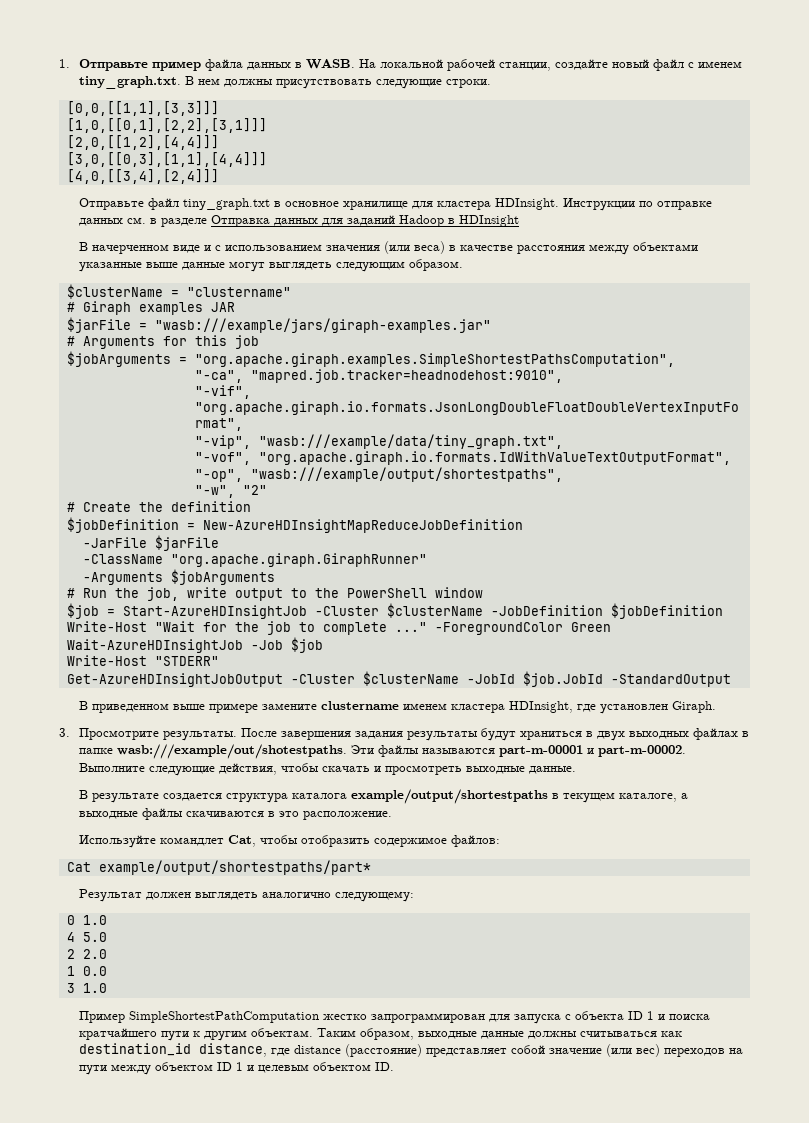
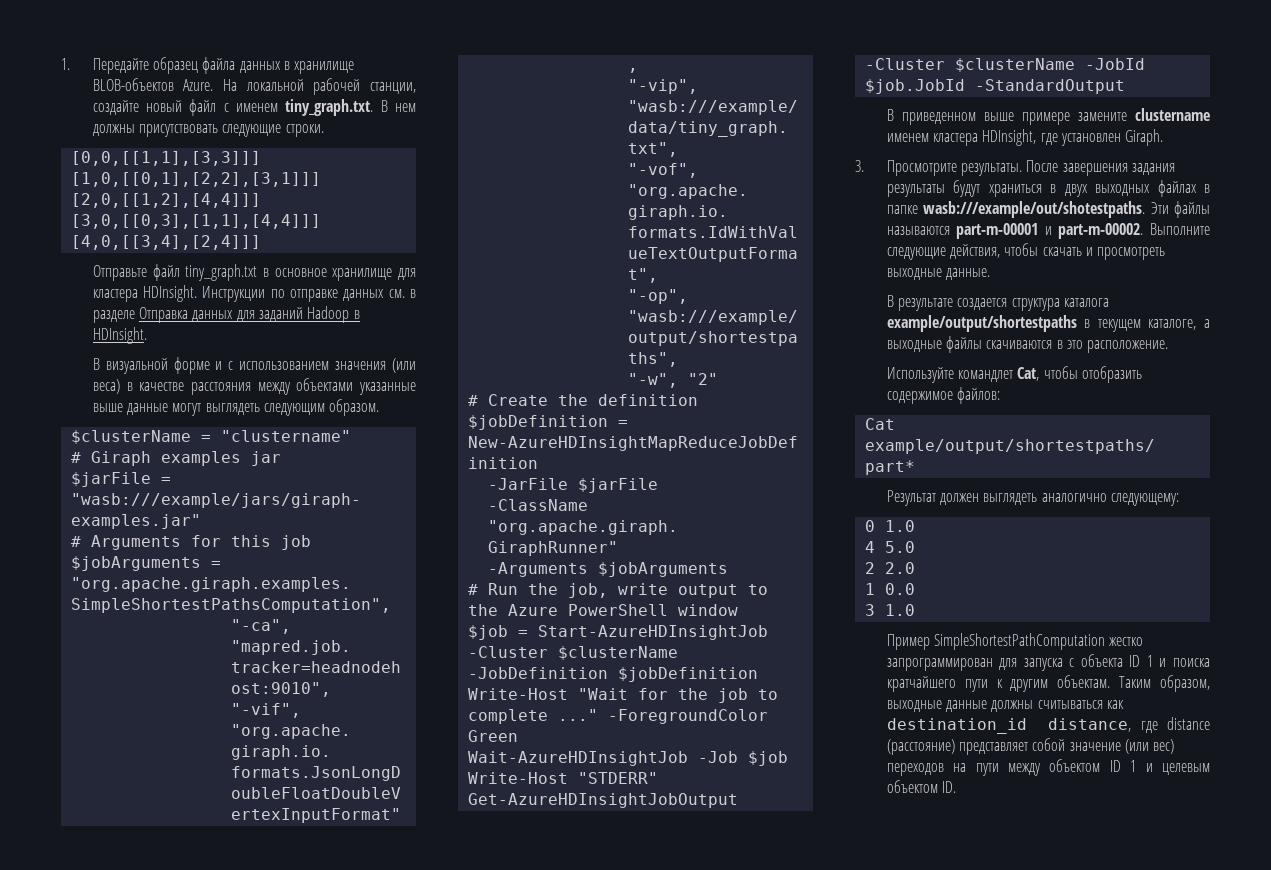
- 1. Отправьте пример файла данных в WASB.
+ 1. Передайте образец файла данных в хранилище BLOB-объектов Azure.
- Инструкции по отправке данных см. в разделе Отправка данных для заданий Hadoop в HDInsight
- В начерченном виде и с использованием значения (или веса) в качестве расстояния между объектами указанные выше данные могут выглядеть следующим образом.
+ Инструкции по отправке данных см. в разделе Отправка данных для заданий Hadoop в HDInsight.
+ В визуальной форме и с использованием значения (или веса) в качестве расстояния между объектами указанные выше данные могут выглядеть следующим образом.
- # Giraph examples JAR
+ # Giraph examples jar
- # Run the job, write output to the PowerShell window
+ # Run the job, write output to the Azure PowerShell window

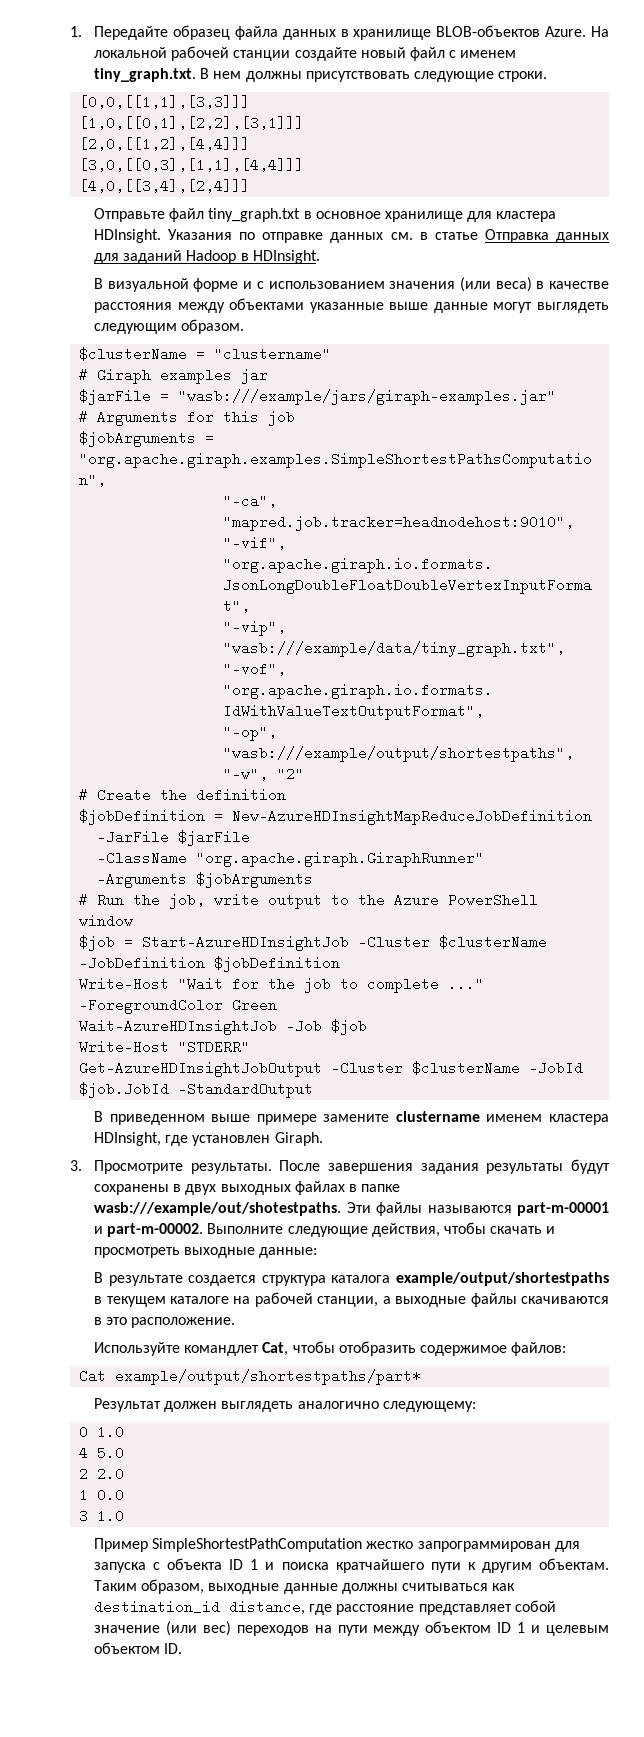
- На локальной рабочей станции, создайте новый файл с именем tiny_graph.txt. В нем должны присутствовать следующие строки.
+ На локальной рабочей станции создайте новый файл с именем tiny_graph.txt. В нем должны присутствовать следующие строки.
- Инструкции по отправке данных см. в разделе Отправка данных для заданий Hadoop в HDInsight.
+ Указания по отправке данных см. в статье Отправка данных для заданий Hadoop в HDInsight.
- После завершения задания результаты будут храниться в двух выходных файлах в папке wasb:///example/out/shotestpaths.
+ После завершения задания результаты будут сохранены в двух выходных файлах в папке wasb:///example/out/shotestpaths.
- Выполните следующие действия, чтобы скачать и просмотреть выходные данные.
+ Выполните следующие действия, чтобы скачать и просмотреть выходные данные:
- В результате создается структура каталога example/output/shortestpaths в текущем каталоге, а выходные файлы скачиваются в это расположение.
+ В результате создается структура каталога example/output/shortestpaths в текущем каталоге на рабочей станции, а выходные файлы скачиваются в это расположение.
- Таким образом, выходные данные должны считываться как destination_id distance, где distance (расстояние) представляет собой значение (или вес) переходов на пути между объектом ID 1 и целевым объектом ID.
+ Таким образом, выходные данные должны считываться как destination_id distance, где расстояние представляет собой значение (или вес) переходов на пути между объектом ID 1 и целевым объектом ID.

